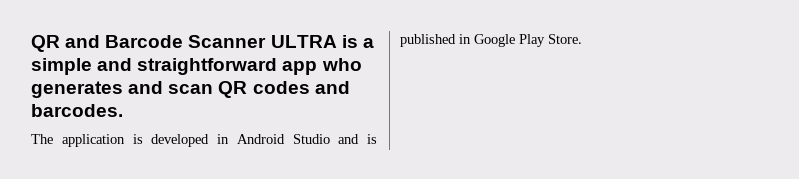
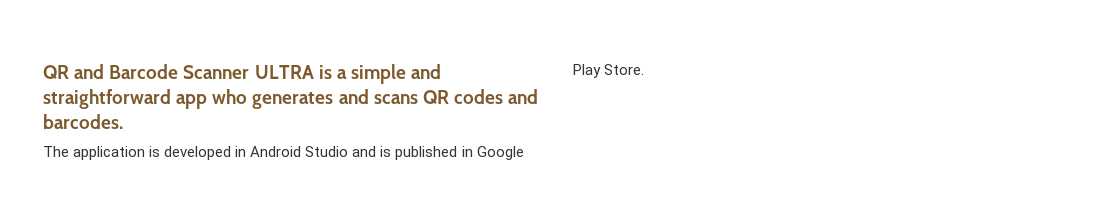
- QR and Barcode Scanner ULTRA is a simple and straightforward app who generates and scan QR codes and barcodes.
+ QR and Barcode Scanner ULTRA is a simple and straightforward app who generates and scans QR codes and barcodes.

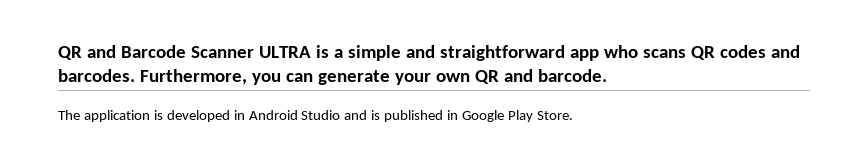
- QR and Barcode Scanner ULTRA is a simple and straightforward app who generates and scans QR codes and barcodes.
+ QR and Barcode Scanner ULTRA is a simple and straightforward app who scans QR codes and barcodes. Furthermore, you can generate your own QR and barcode.

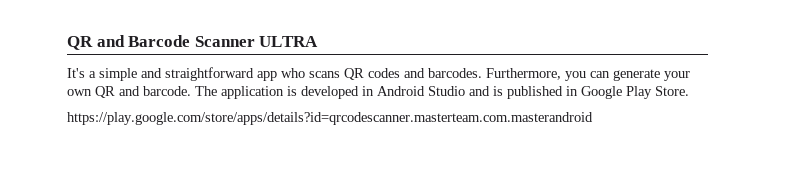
- QR and Barcode Scanner ULTRA is a simple and straightforward app who scans QR codes and barcodes.
+ QR and Barcode Scanner ULTRA
+ It's a simple and straightforward app who scans QR codes and barcodes.
- Furthermore, you can generate your own QR and barcode.
- The application is developed in Android Studio and is published in Google Play Store.
+ Furthermore, you can generate your own QR and barcode. The application is developed in Android Studio and is published in Google Play Store.
+ https://play.google.com/store/apps/details?id=qrcodescanner.masterteam.com.masterandroid

